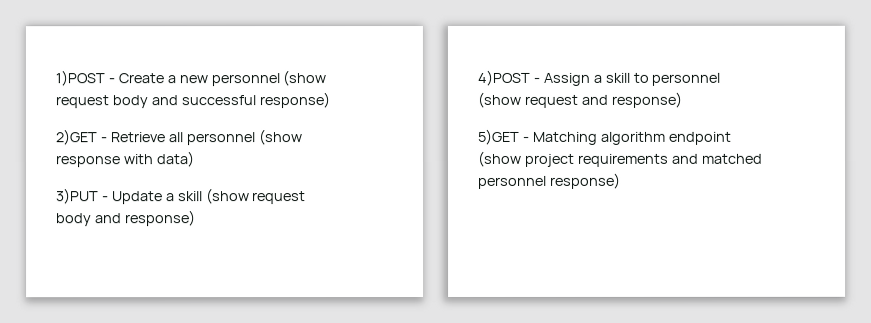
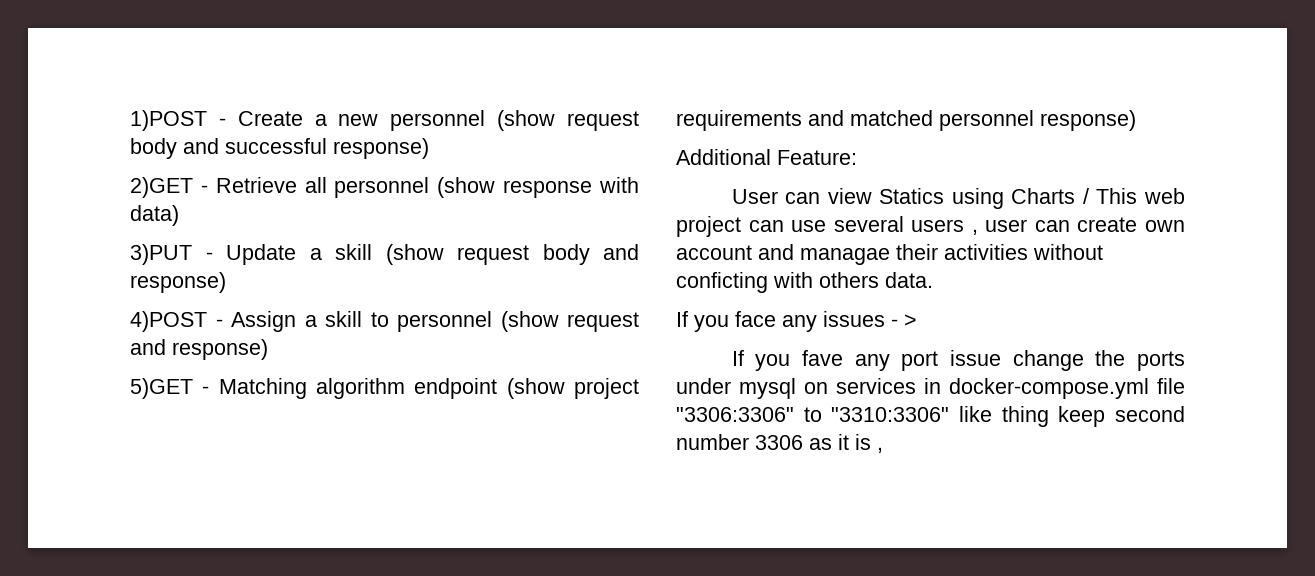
+ Additional Feature:
+ User can view Statics using Charts / This web project can use several users , user can create own account and managae their activities without conficting with others data.
+ If you face any issues - >
+ If you fave any port issue change the ports under mysql on services in docker-compose.yml file "3306:3306" to "3310:3306" like thing keep second number 3306 as it is ,

